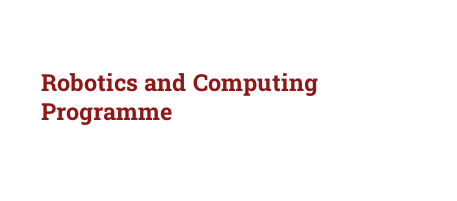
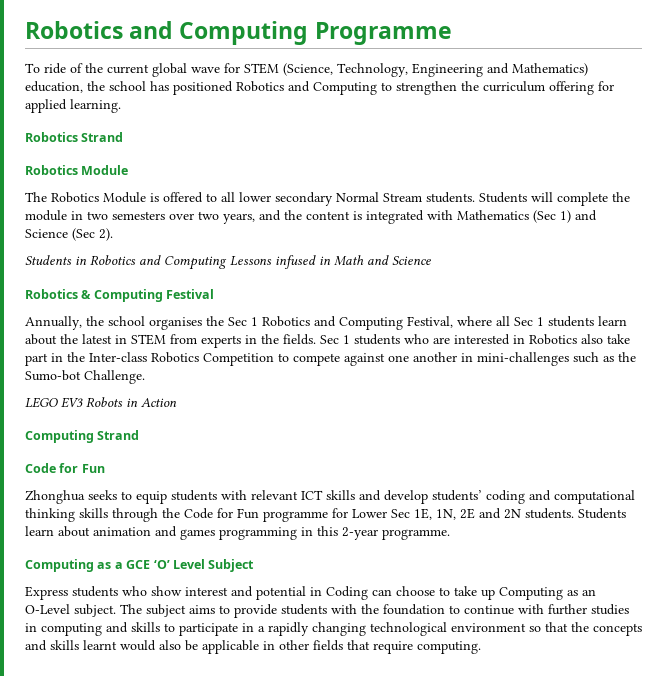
+ To ride of the current global wave for STEM (Science, Technology, Engineering and Mathematics) education, the school has positioned Robotics and Computing to strengthen the curriculum offering for applied learning.
+ Robotics Strand
+ Robotics Module
+ The Robotics Module is offered to all lower secondary Normal Stream students. Students will complete the module in two semesters over two years, and the content is integrated with Mathematics (Sec 1) and Science (Sec 2).
+ Students in Robotics and Computing Lessons infused in Math and Science
+ Robotics & Computing Festival
+ Annually, the school organises the Sec 1 Robotics and Computing Festival, where all Sec 1 students learn about the latest in STEM from experts in the fields. Sec 1 students who are interested in Robotics also take part in the Inter-class Robotics Competition to compete against one another in mini-challenges such as the Sumo-bot Challenge.
+ LEGO EV3 Robots in Action
+ Computing Strand
+ Code for Fun
+ Zhonghua seeks to equip students with relevant ICT skills and develop students’ coding and computational thinking skills through the Code for Fun programme for Lower Sec 1E, 1N, 2E and 2N students. Students learn about animation and games programming in this 2-year programme.
+ Computing as a GCE ‘O’ Level Subject
+ Express students who show interest and potential in Coding can choose to take up Computing as an O-Level subject. The subject aims to provide students with the foundation to continue with further studies in computing and skills to participate in a rapidly changing technological environment so that the concepts and skills learnt would also be applicable in other fields that require computing.

